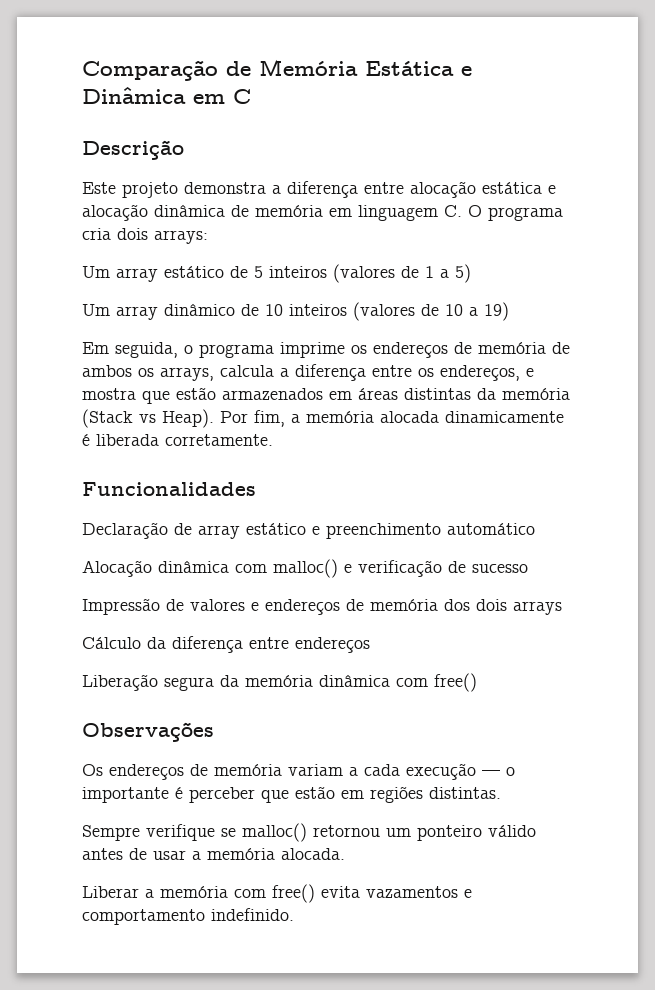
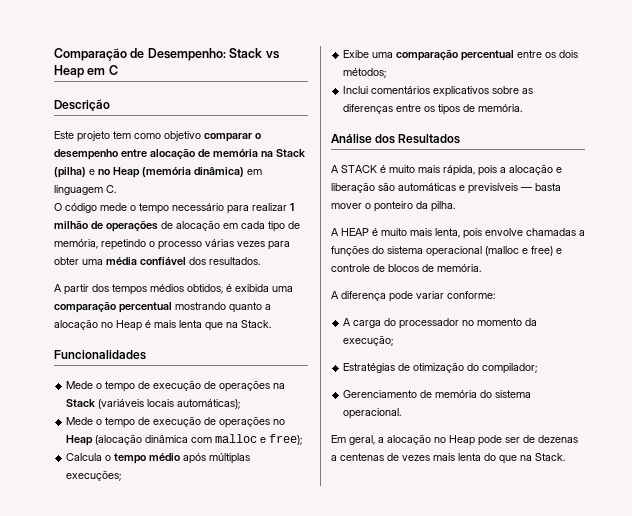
- Comparação de Memória Estática e Dinâmica em C
+ Comparação de Desempenho: Stack vs Heap em C
- Este projeto demonstra a diferença entre alocação estática e alocação dinâmica de memória em linguagem C. O programa cria dois arrays:
- Um array estático de 5 inteiros (valores de 1 a 5)
- Um array dinâmico de 10 inteiros (valores de 10 a 19)
- Em seguida, o programa imprime os endereços de memória de ambos os arrays, calcula a diferença entre os endereços, e mostra que estão armazenados em áreas distintas da memória (Stack vs Heap). Por fim, a memória alocada dinamicamente é liberada corretamente.
+ Este projeto tem como objetivo comparar o desempenho entre alocação de memória na Stack (pilha) e no Heap (memória dinâmica) em linguagem C.
+ O código mede o tempo necessário para realizar 1 milhão de operações de alocação em cada tipo de memória, repetindo o processo várias vezes para obter uma média confiável dos resultados.
+ A partir dos tempos médios obtidos, é exibida uma comparação percentual mostrando quanto a alocação no Heap é mais lenta que na Stack.
  Funcionalidades
- Declaração de array estático e preenchimento automático
- Alocação dinâmica com malloc() e verificação de sucesso
- Impressão de valores e endereços de memória dos dois arrays
- Cálculo da diferença entre endereços
- Liberação segura da memória dinâmica com free()
- Observações
- Os endereços de memória variam a cada execução — o importante é perceber que estão em regiões distintas.
- Sempre verifique se malloc() retornou um ponteiro válido antes de usar a memória alocada.
- Liberar a memória com free() evita vazamentos e comportamento indefinido.
+ Mede o tempo de execução de operações na Stack (variáveis locais automáticas);
+ Mede o tempo de execução de operações no Heap (alocação dinâmica com malloc e free);
+ Calcula o tempo médio após múltiplas execuções;
+ Exibe uma comparação percentual entre os dois métodos;
+ Inclui comentários explicativos sobre as diferenças entre os tipos de memória.
+ Análise dos Resultados
+ A STACK é muito mais rápida, pois a alocação e liberação são automáticas e previsíveis — basta mover o ponteiro da pilha.
+ A HEAP é muito mais lenta, pois envolve chamadas a funções do sistema operacional (malloc e free) e controle de blocos de memória.
+ A diferença pode variar conforme:
+ A carga do processador no momento da execução;
+ Estratégias de otimização do compilador;
+ Gerenciamento de memória do sistema operacional.
+ Em geral, a alocação no Heap pode ser de dezenas a centenas de vezes mais lenta do que na Stack.

